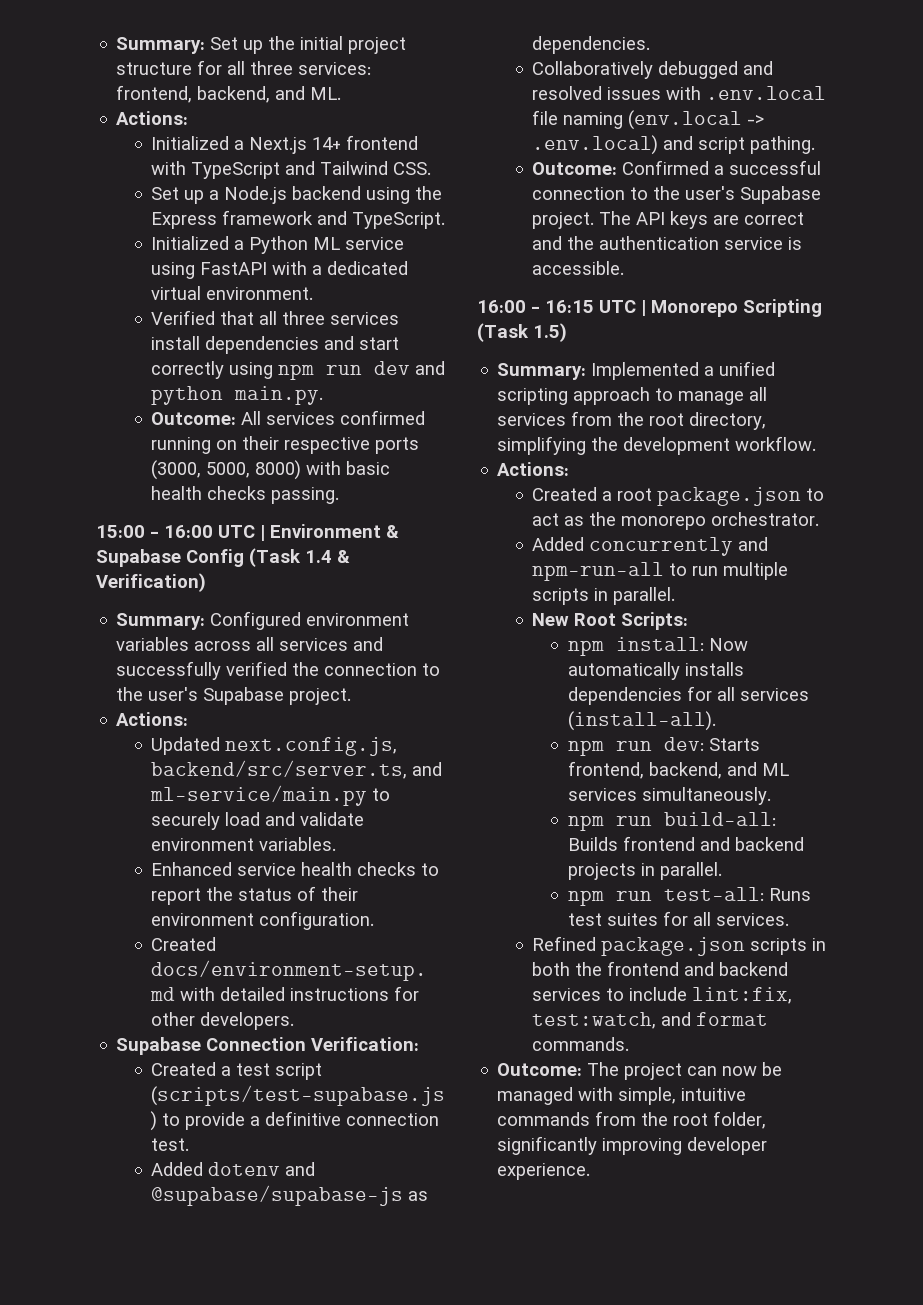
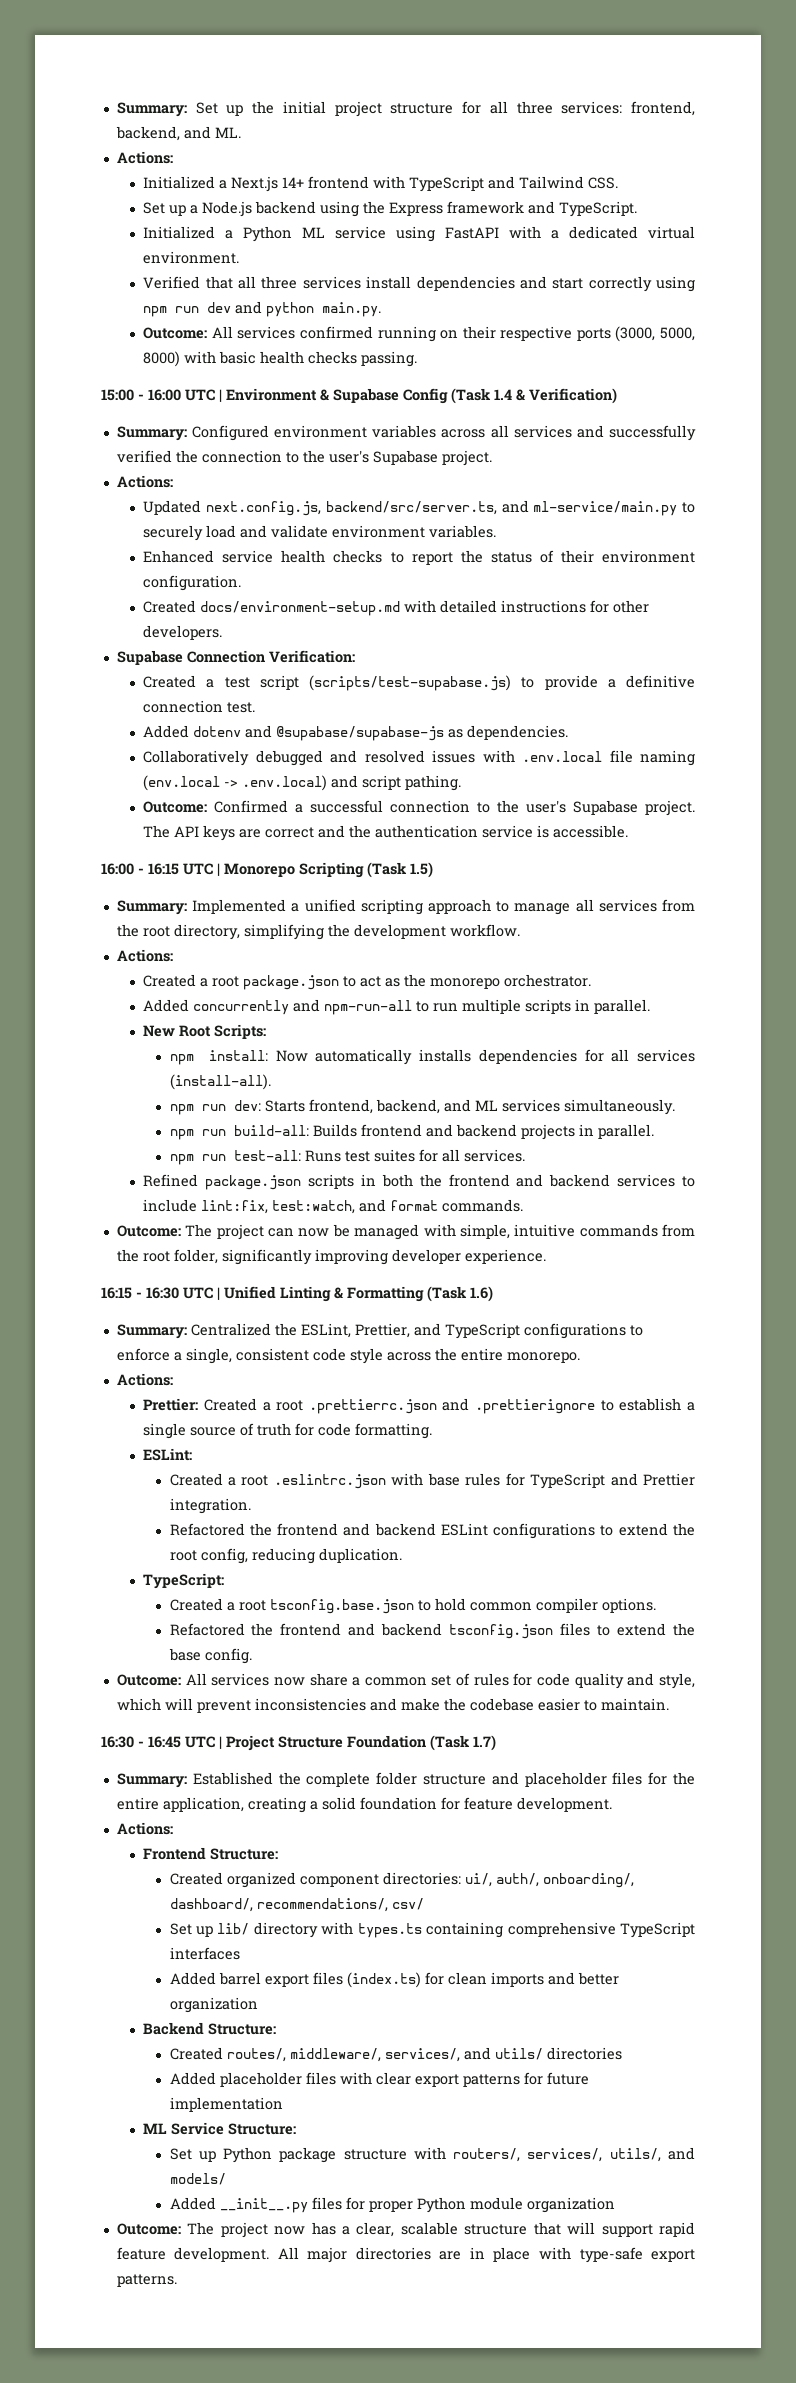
+ 16:15 - 16:30 UTC | Unified Linting & Formatting (Task 1.6)
+ Summary: Centralized the ESLint, Prettier, and TypeScript configurations to enforce a single, consistent code style across the entire monorepo.
+ Actions:
+ Prettier: Created a root .prettierrc.json and .prettierignore to establish a single source of truth for code formatting.
+ ESLint:
+ Created a root .eslintrc.json with base rules for TypeScript and Prettier integration.
+ Refactored the frontend and backend ESLint configurations to extend the root config, reducing duplication.
+ TypeScript:
+ Created a root tsconfig.base.json to hold common compiler options.
+ Refactored the frontend and backend tsconfig.json files to extend the base config.
+ Outcome: All services now share a common set of rules for code quality and style, which will prevent inconsistencies and make the codebase easier to maintain.
+ 16:30 - 16:45 UTC | Project Structure Foundation (Task 1.7)
+ Summary: Established the complete folder structure and placeholder files for the entire application, creating a solid foundation for feature development.
+ Actions:
+ Frontend Structure:
+ Created organized component directories: ui/, auth/, onboarding/, dashboard/, recommendations/, csv/
+ Set up lib/ directory with types.ts containing comprehensive TypeScript interfaces
+ Added barrel export files (index.ts) for clean imports and better organization
+ Backend Structure:
+ Created routes/, middleware/, services/, and utils/ directories
+ Added placeholder files with clear export patterns for future implementation
+ ML Service Structure:
+ Set up Python package structure with routers/, services/, utils/, and models/
+ Added __init__.py files for proper Python module organization
+ Outcome: The project now has a clear, scalable structure that will support rapid feature development. All major directories are in place with type-safe export patterns.

